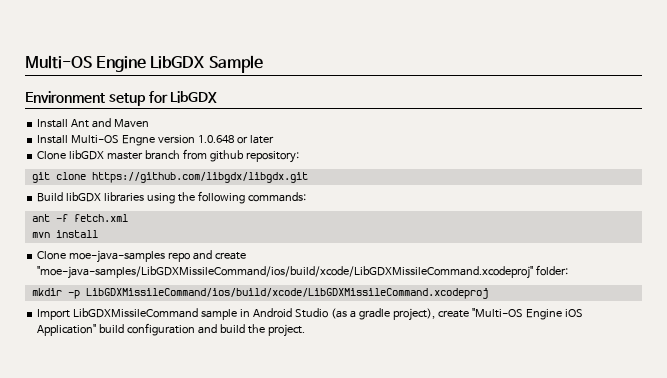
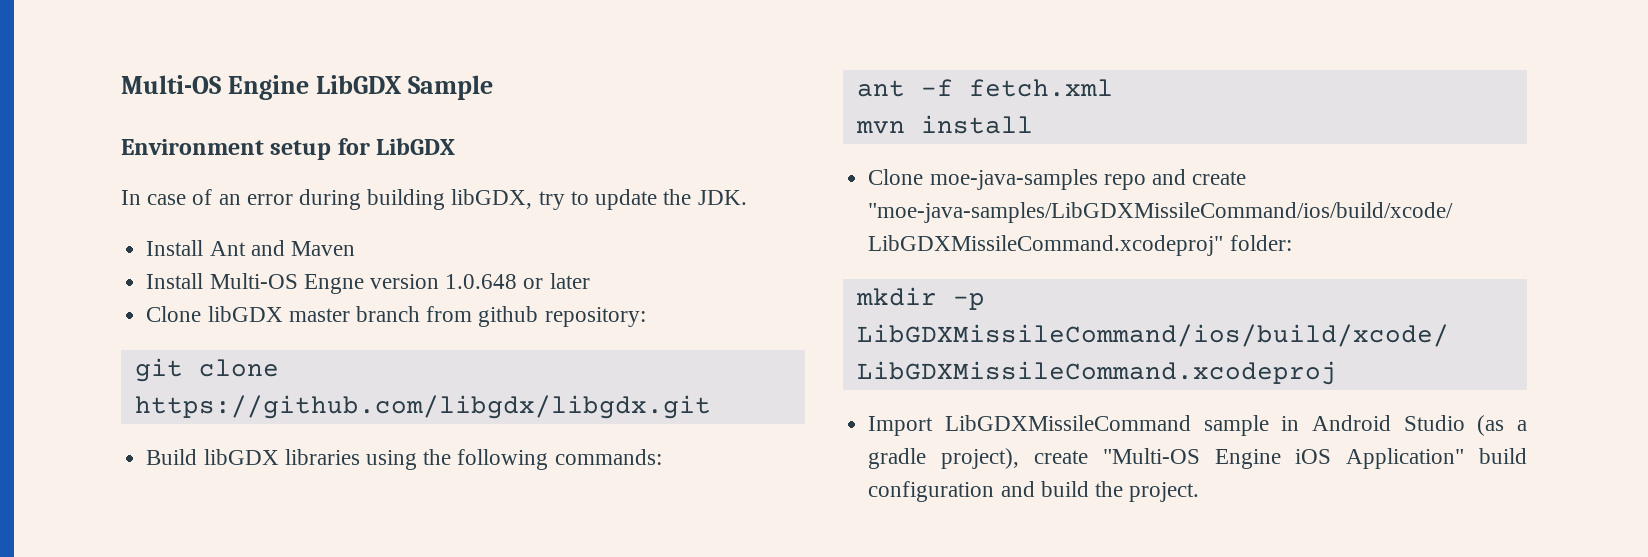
+ In case of an error during building libGDX, try to update the JDK.

